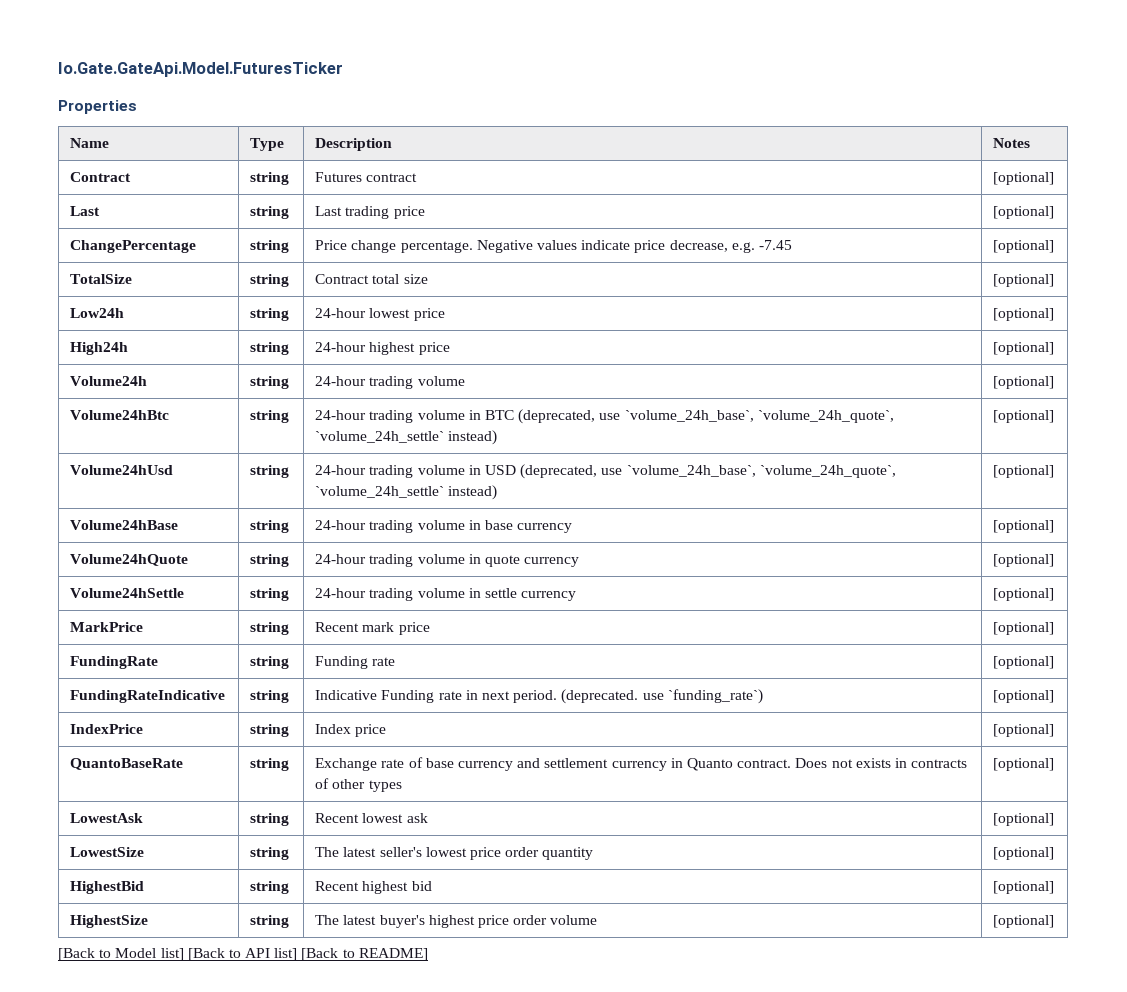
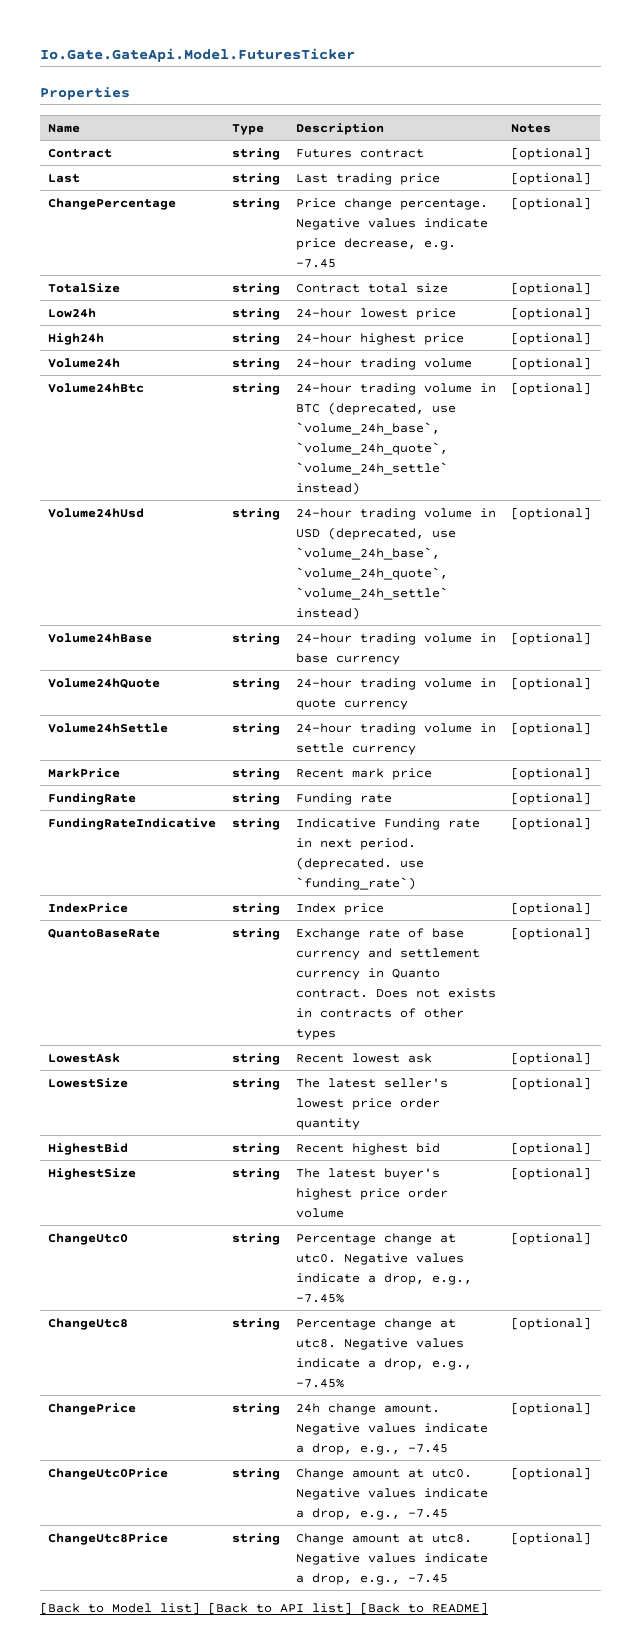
+ ChangeUtc0 | string | Percentage change at utc0. Negative values indicate a drop, e.g., -7.45% | [optional]
+ ChangeUtc8 | string | Percentage change at utc8. Negative values indicate a drop, e.g., -7.45% | [optional]
+ ChangePrice | string | 24h change amount. Negative values indicate a drop, e.g., -7.45 | [optional]
+ ChangeUtc0Price | string | Change amount at utc0. Negative values indicate a drop, e.g., -7.45 | [optional]
+ ChangeUtc8Price | string | Change amount at utc8. Negative values indicate a drop, e.g., -7.45 | [optional]

